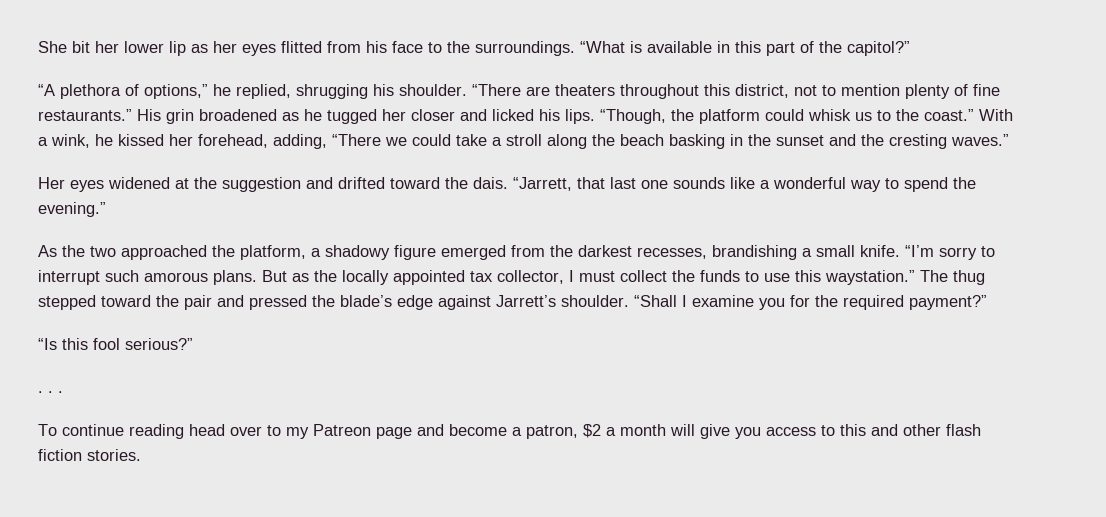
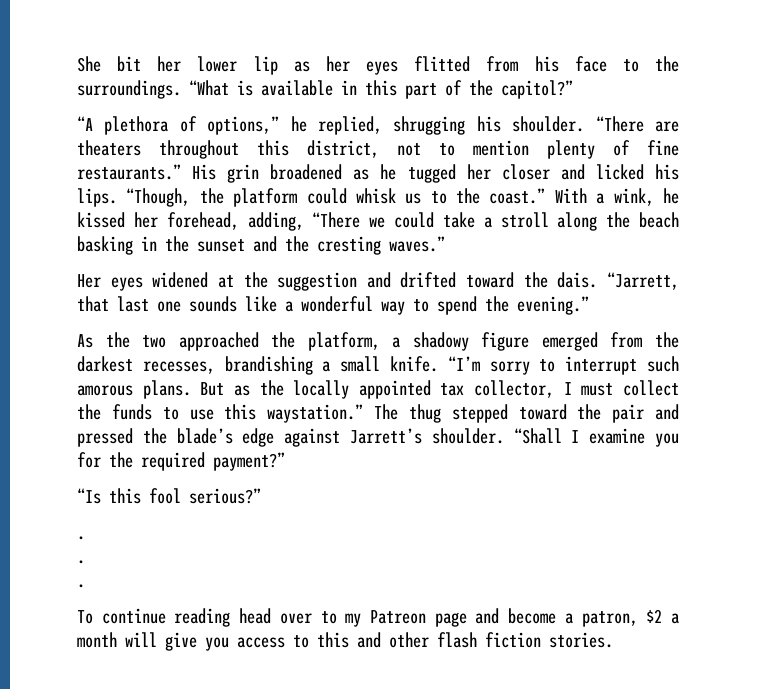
  “Is this fool serious?”
- . . .
+ .
+ .
+ .

